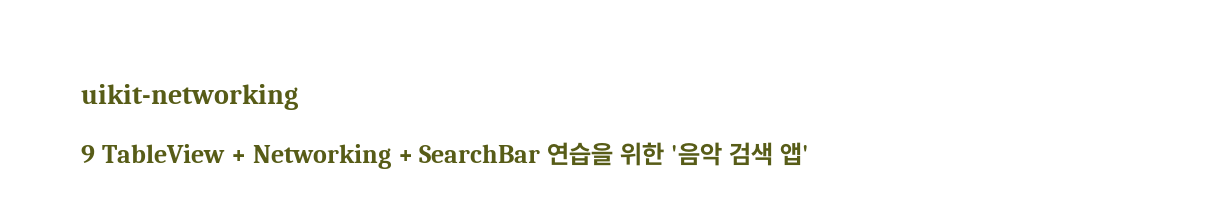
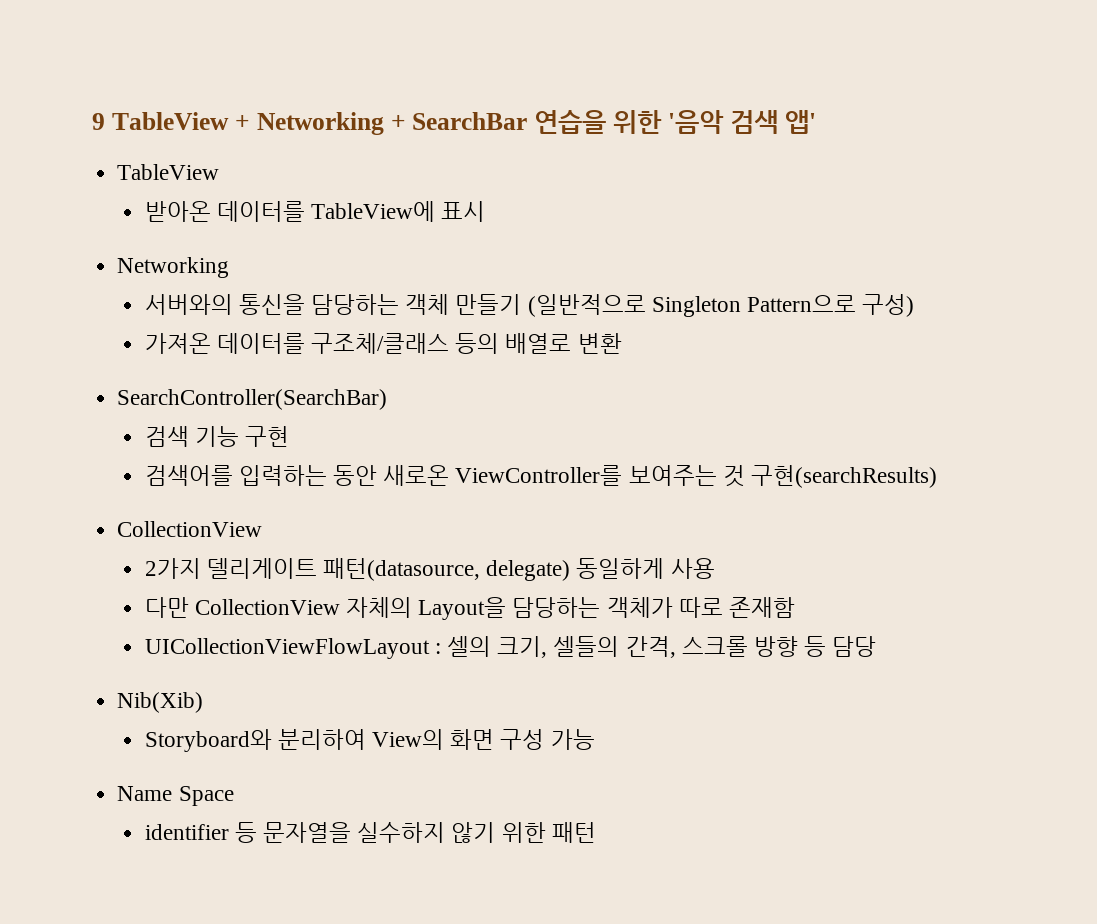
- uikit-networking
  9 TableView + Networking + SearchBar 연습을 위한 '음악 검색 앱'
+ TableView
+ 받아온 데이터를 TableView에 표시
+ Networking
+ 서버와의 통신을 담당하는 객체 만들기 (일반적으로 Singleton Pattern으로 구성)
+ 가져온 데이터를 구조체/클래스 등의 배열로 변환
+ SearchController(SearchBar)
+ 검색 기능 구현
+ 검색어를 입력하는 동안 새로온 ViewController를 보여주는 것 구현(searchResults)
+ CollectionView
+ 2가지 델리게이트 패턴(datasource, delegate) 동일하게 사용
+ 다만 CollectionView 자체의 Layout을 담당하는 객체가 따로 존재함
+ UICollectionViewFlowLayout : 셀의 크기, 셀들의 간격, 스크롤 방향 등 담당
+ Nib(Xib)
+ Storyboard와 분리하여 View의 화면 구성 가능
+ Name Space
+ identifier 등 문자열을 실수하지 않기 위한 패턴

